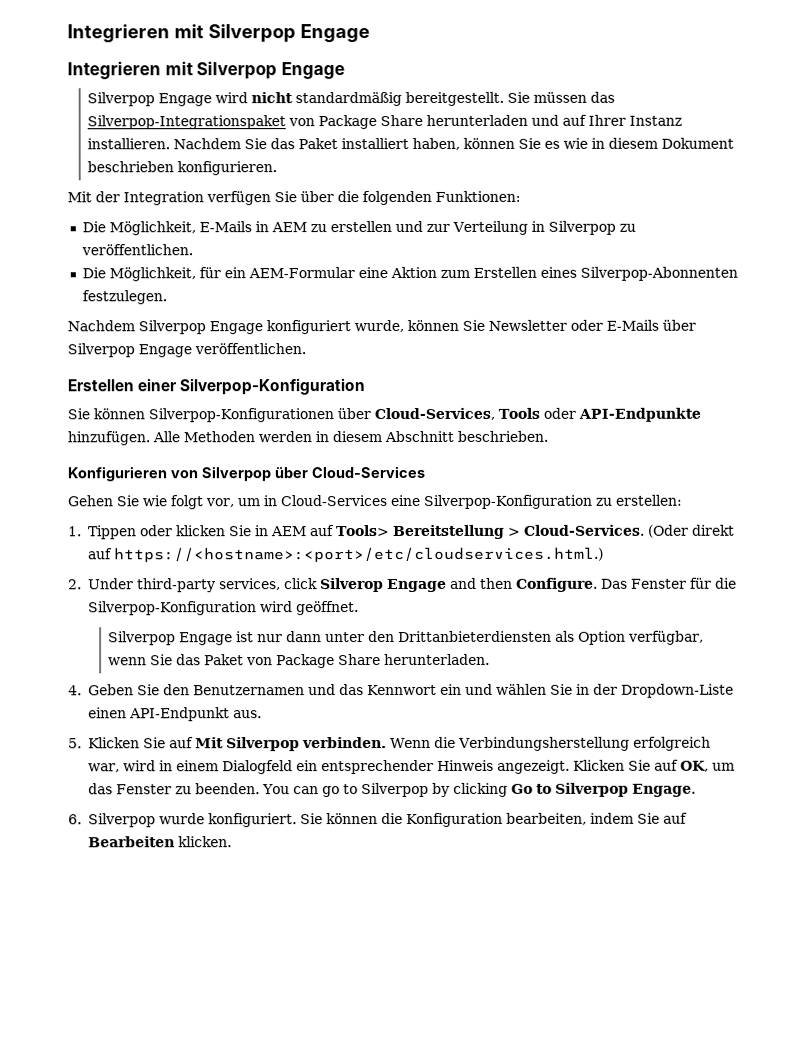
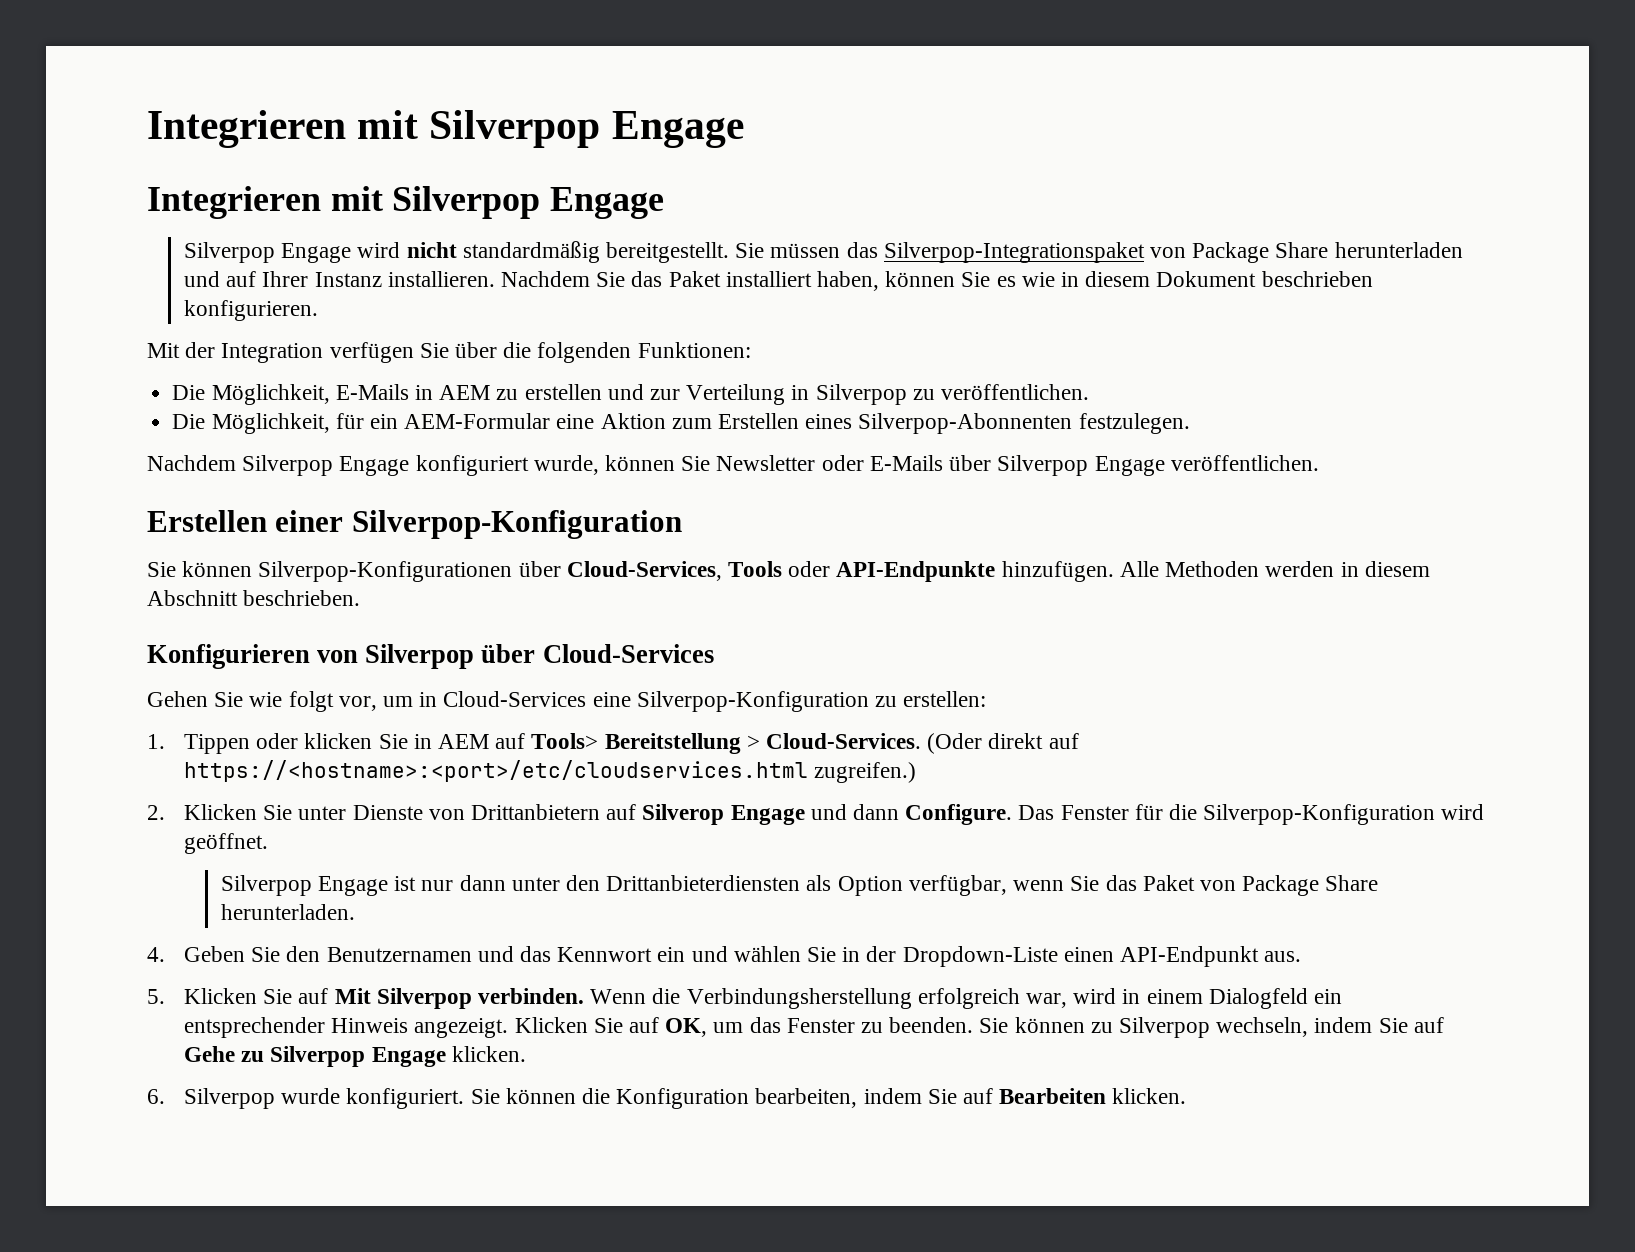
- (Oder direkt auf https://<hostname>:<port>/etc/cloudservices.html.)
+ (Oder direkt auf https://<hostname>:<port>/etc/cloudservices.html zugreifen.)
- 2. Under third-party services, click Silverop Engage and then Configure.
+ 2. Klicken Sie unter Dienste von Drittanbietern auf Silverop Engage und dann Configure.
- You can go to Silverpop by clicking Go to Silverpop Engage.
+ Sie können zu Silverpop wechseln, indem Sie auf Gehe zu Silverpop Engage klicken.

